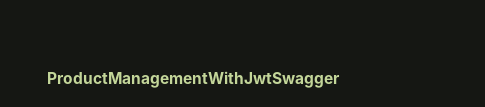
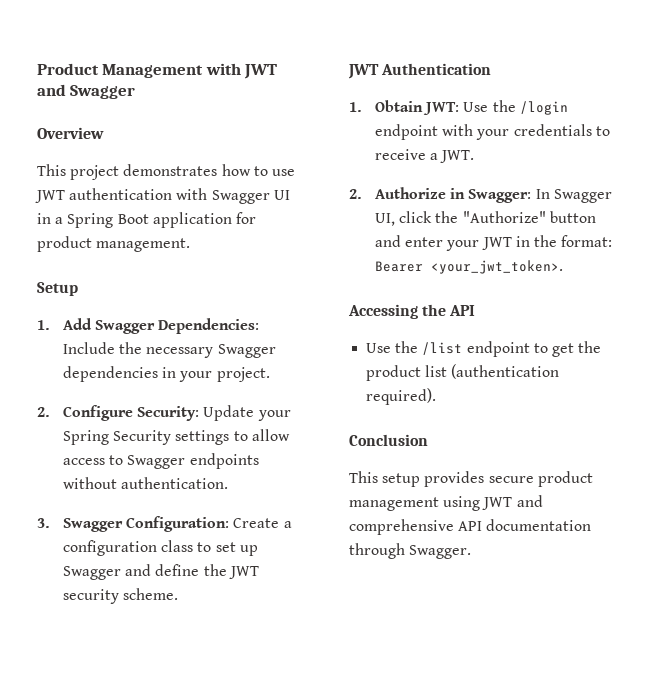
- ProductManagementWithJwtSwagger
+ Product Management with JWT and Swagger
+ Overview
+ This project demonstrates how to use JWT authentication with Swagger UI in a Spring Boot application for product management.
+ Setup
+ 1. Add Swagger Dependencies: Include the necessary Swagger dependencies in your project.
+ 2. Configure Security: Update your Spring Security settings to allow access to Swagger endpoints without authentication.
+ 3. Swagger Configuration: Create a configuration class to set up Swagger and define the JWT security scheme.
+ JWT Authentication
+ 1. Obtain JWT: Use the /login endpoint with your credentials to receive a JWT.
+ 2. Authorize in Swagger: In Swagger UI, click the "Authorize" button and enter your JWT in the format: Bearer <your_jwt_token>.
+ Accessing the API
+ Use the /list endpoint to get the product list (authentication required).
+ Conclusion
+ This setup provides secure product management using JWT and comprehensive API documentation through Swagger.

